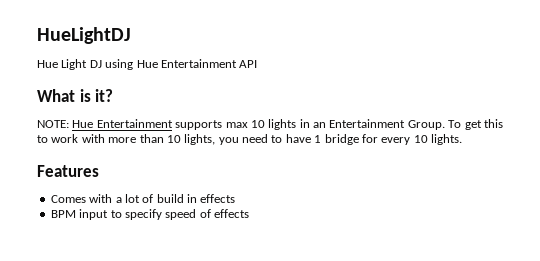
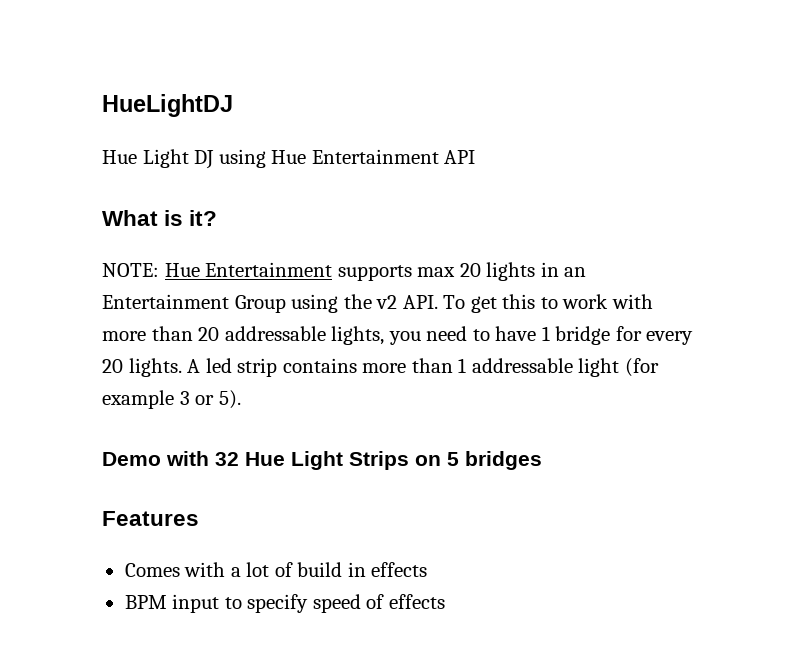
- NOTE: Hue Entertainment supports max 10 lights in an Entertainment Group. To get this to work with more than 10 lights, you need to have 1 bridge for every 10 lights.
+ NOTE: Hue Entertainment supports max 20 lights in an Entertainment Group using the v2 API. To get this to work with more than 20 addressable lights, you need to have 1 bridge for every 20 lights. A led strip contains more than 1 addressable light (for example 3 or 5).
+ Demo with 32 Hue Light Strips on 5 bridges

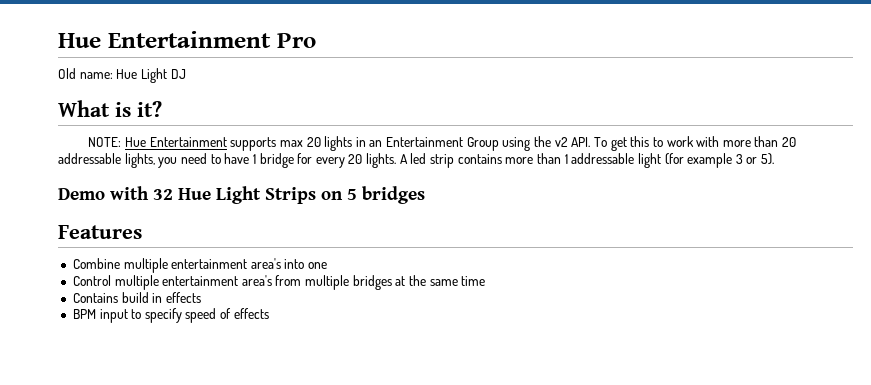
- HueLightDJ
- Hue Light DJ using Hue Entertainment API
+ Hue Entertainment Pro
+ Old name: Hue Light DJ
- Comes with a lot of build in effects
+ Combine multiple entertainment area's into one
+ Control multiple entertainment area's from multiple bridges at the same time
+ Contains build in effects

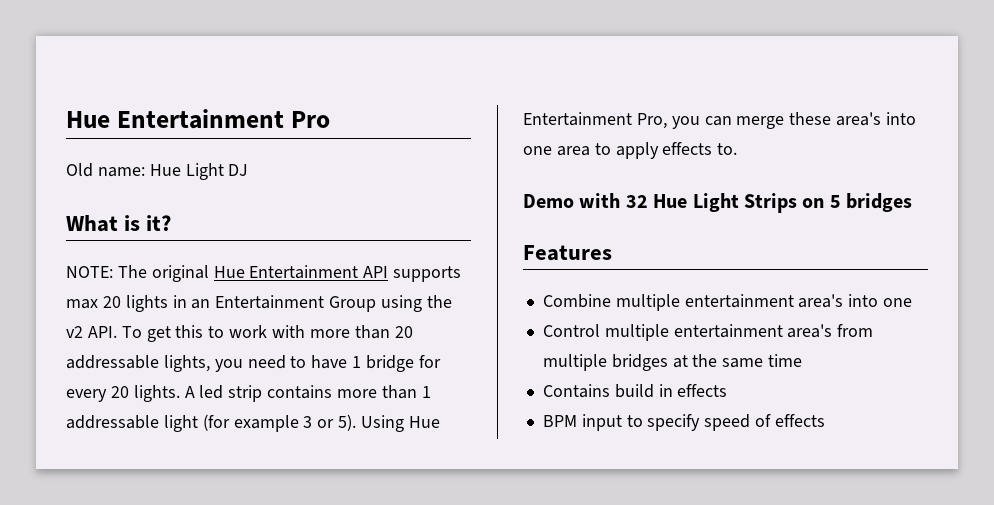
- NOTE: Hue Entertainment supports max 20 lights in an Entertainment Group using the v2 API. To get this to work with more than 20 addressable lights, you need to have 1 bridge for every 20 lights.
+ NOTE: The original Hue Entertainment API supports max 20 lights in an Entertainment Group using the v2 API. To get this to work with more than 20 addressable lights, you need to have 1 bridge for every 20 lights.
+ Using Hue Entertainment Pro, you can merge these area's into one area to apply effects to.

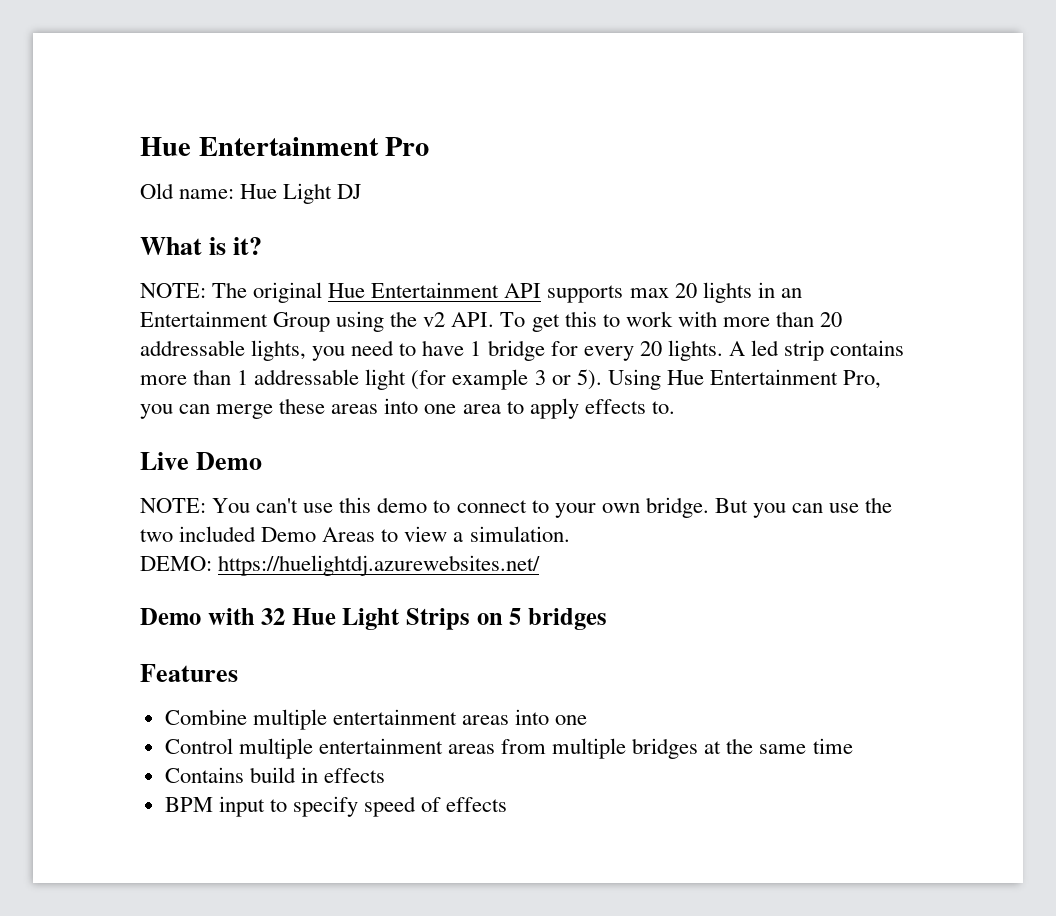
- Using Hue Entertainment Pro, you can merge these area's into one area to apply effects to.
+ Using Hue Entertainment Pro, you can merge these areas into one area to apply effects to.
+ Live Demo
+ NOTE: You can't use this demo to connect to your own bridge. But you can use the two included Demo Areas to view a simulation.
+ DEMO: https://huelightdj.azurewebsites.net/
- Combine multiple entertainment area's into one
+ Combine multiple entertainment areas into one
- Control multiple entertainment area's from multiple bridges at the same time
+ Control multiple entertainment areas from multiple bridges at the same time

